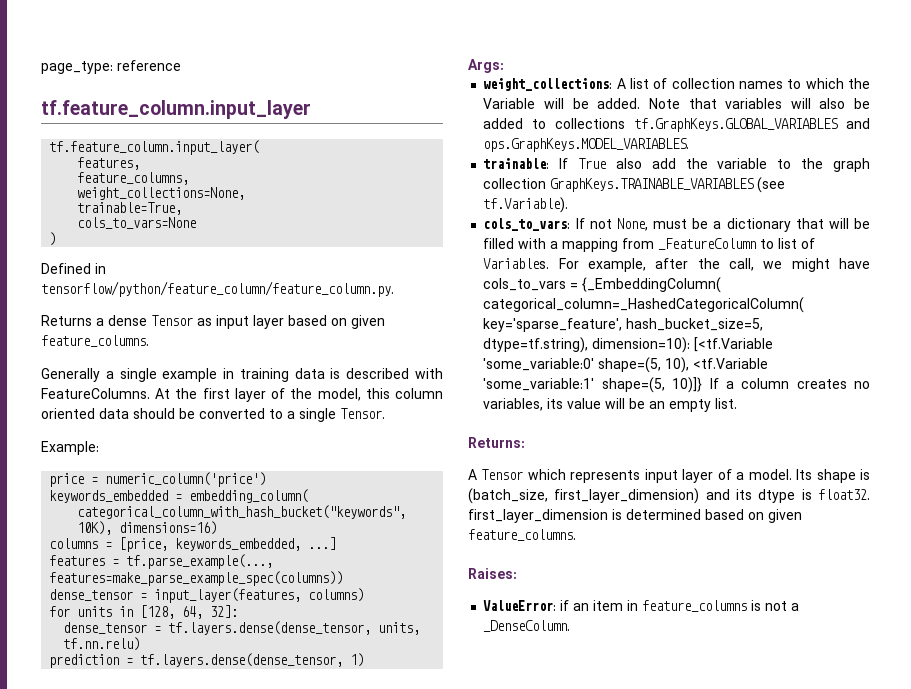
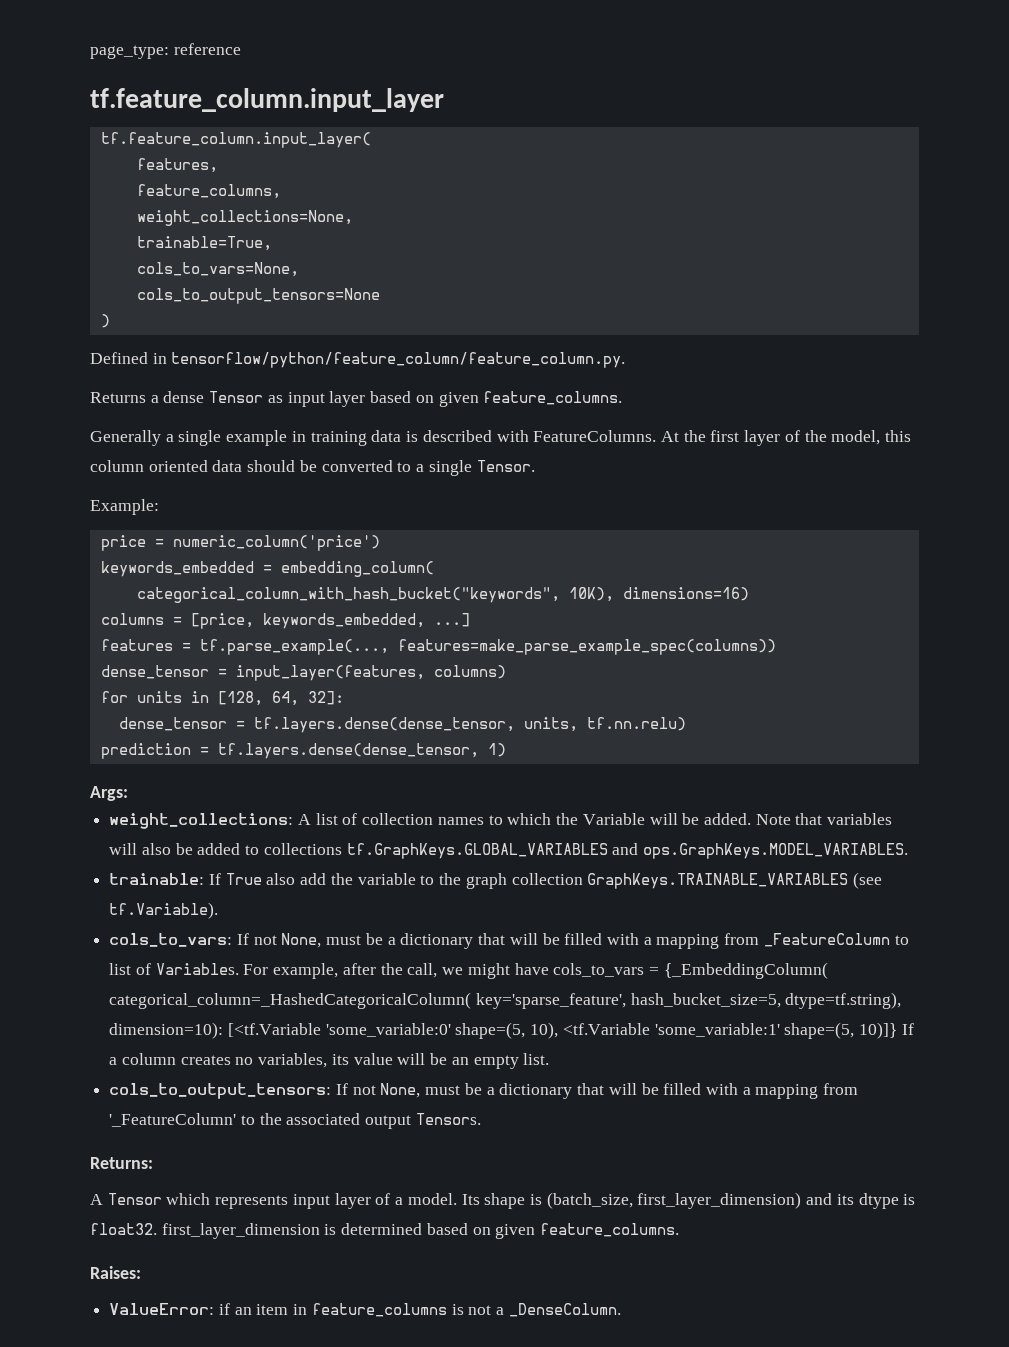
- cols_to_vars=None
+ cols_to_vars=None,
+ cols_to_output_tensors=None
+ cols_to_output_tensors: If not None, must be a dictionary that will be filled with a mapping from '_FeatureColumn' to the associated output Tensors.

